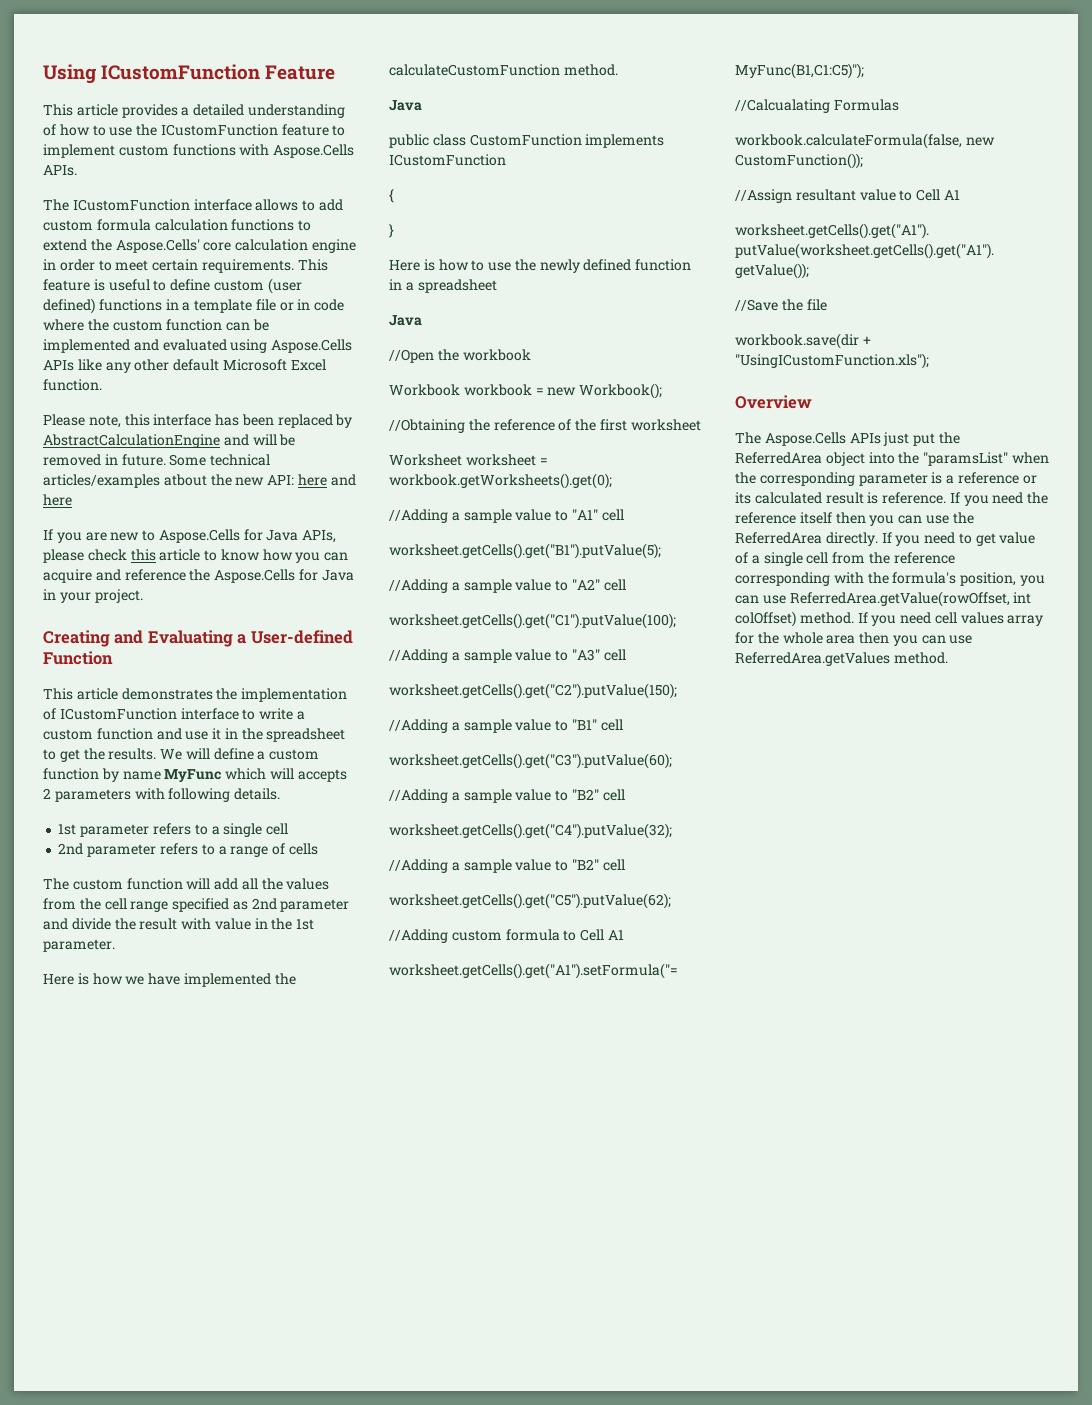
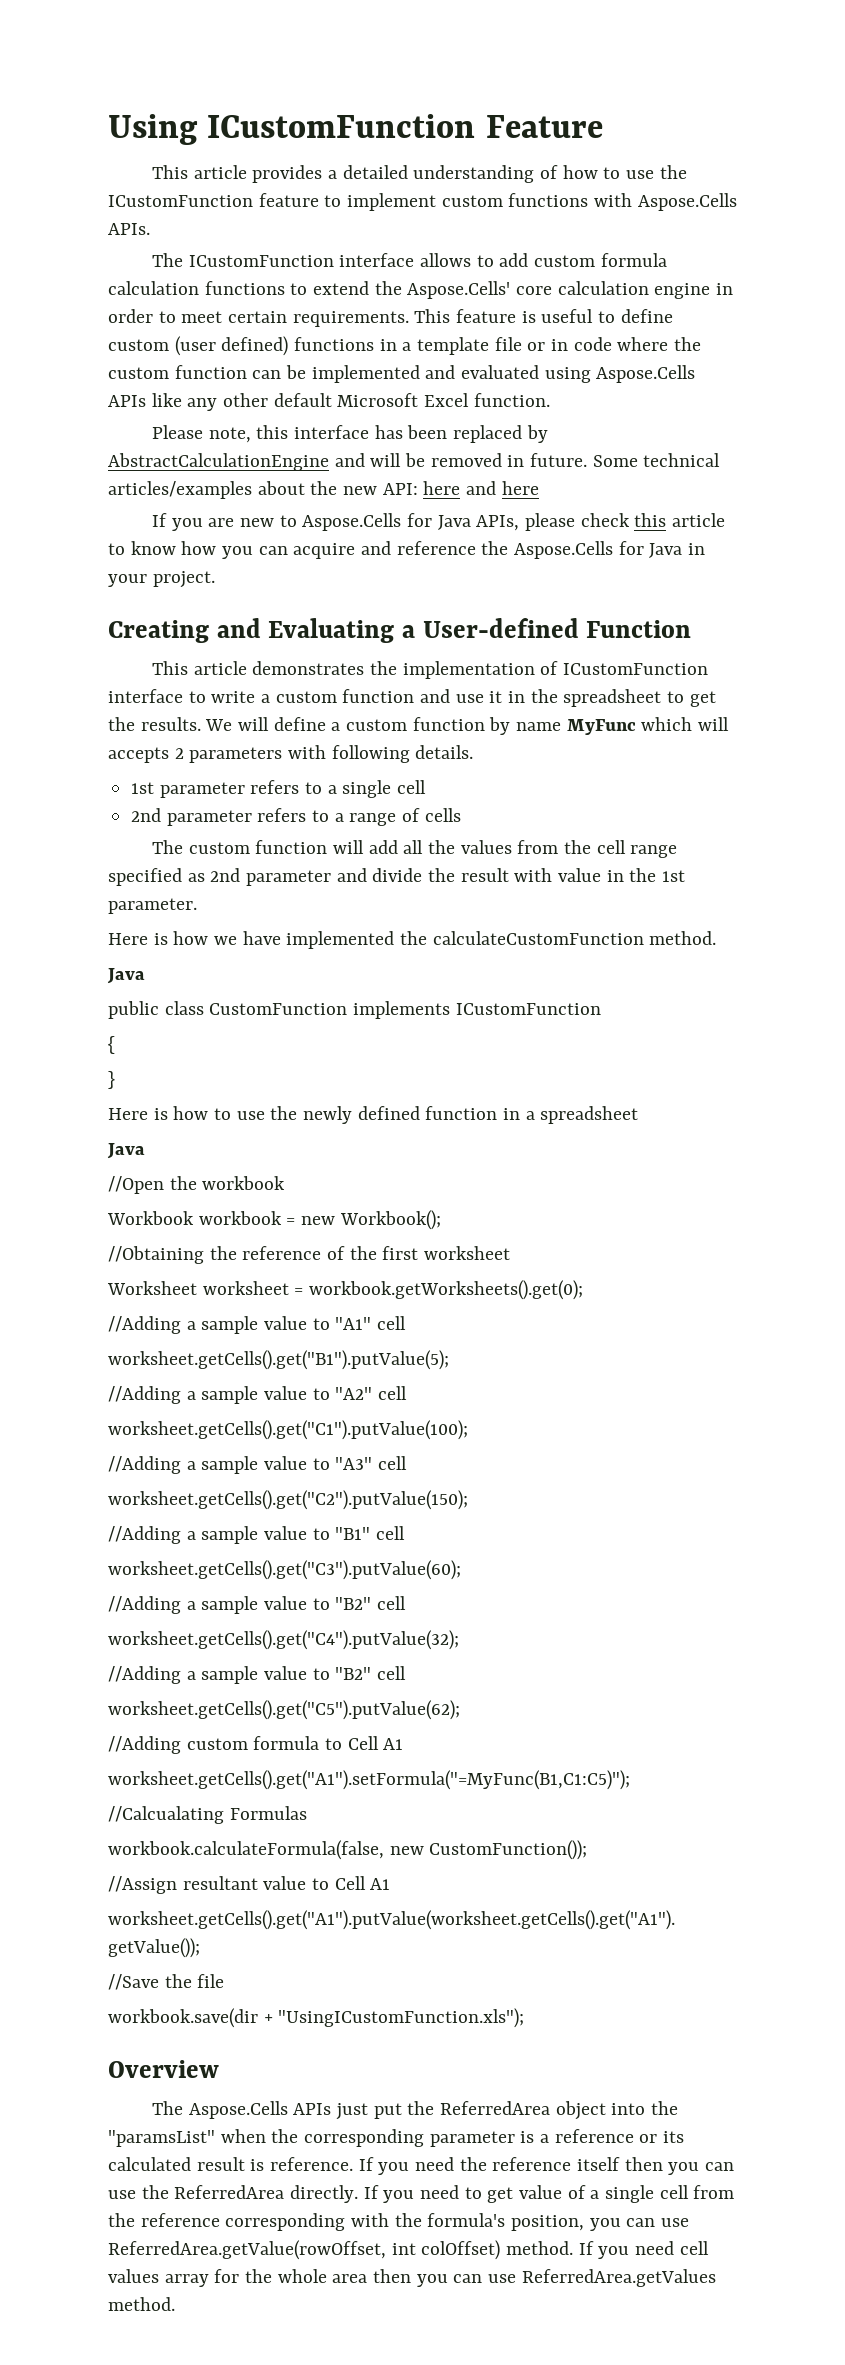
- Some technical articles/examples atbout the new API: here and here
+ Some technical articles/examples about the new API: here and here

